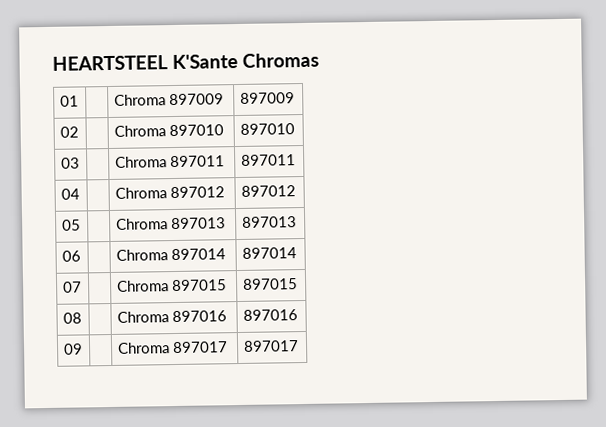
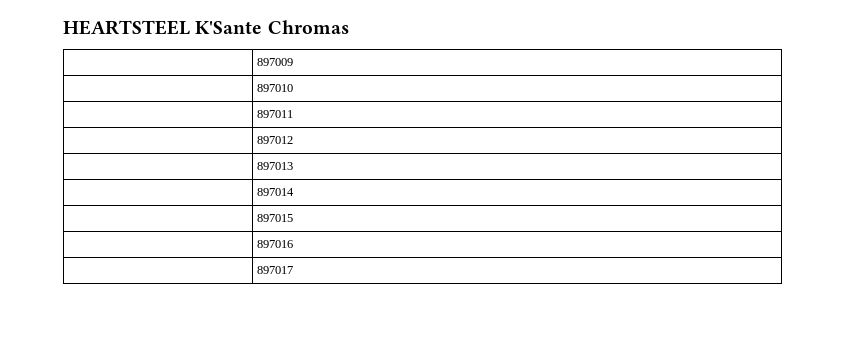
- 01 | | Chroma 897009 | 897009
- 02 | | Chroma 897010 | 897010
- 03 | | Chroma 897011 | 897011
- 04 | | Chroma 897012 | 897012
- 05 | | Chroma 897013 | 897013
- 06 | | Chroma 897014 | 897014
- 07 | | Chroma 897015 | 897015
- 08 | | Chroma 897016 | 897016
- 09 | | Chroma 897017 | 897017
+ | 897009
+ | 897010
+ | 897011
+ | 897012
+ | 897013
+ | 897014
+ | 897015
+ | 897016
+ | 897017

